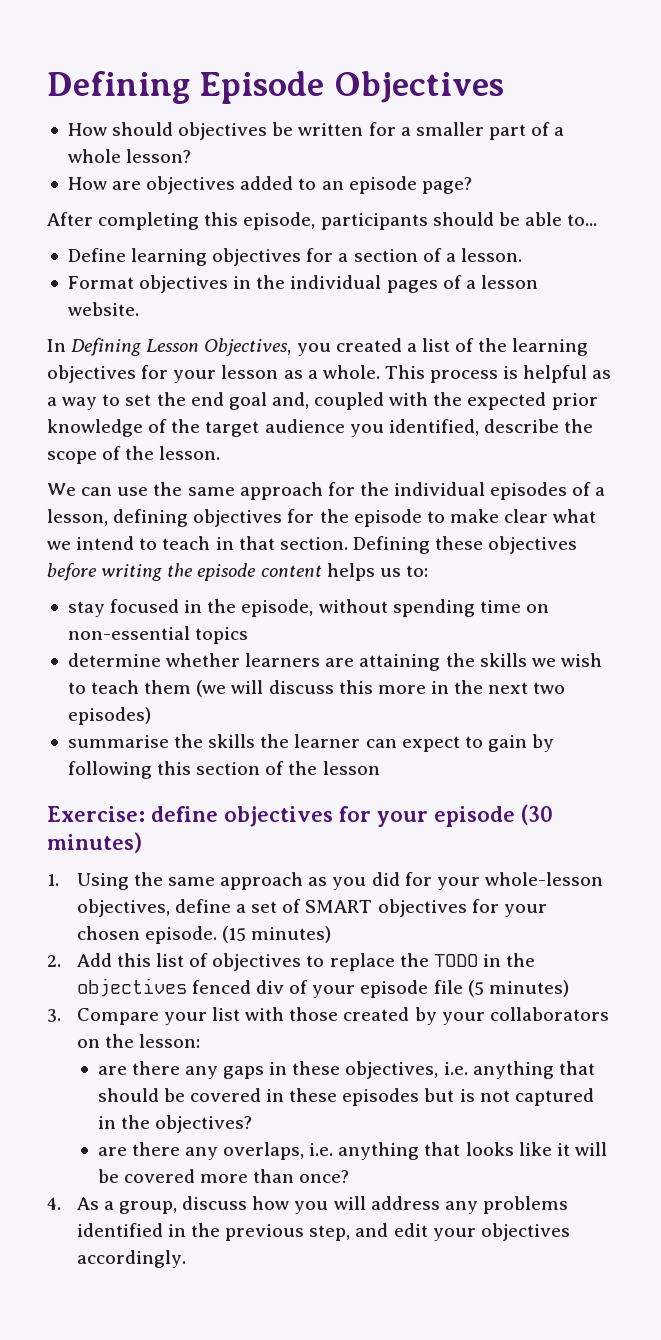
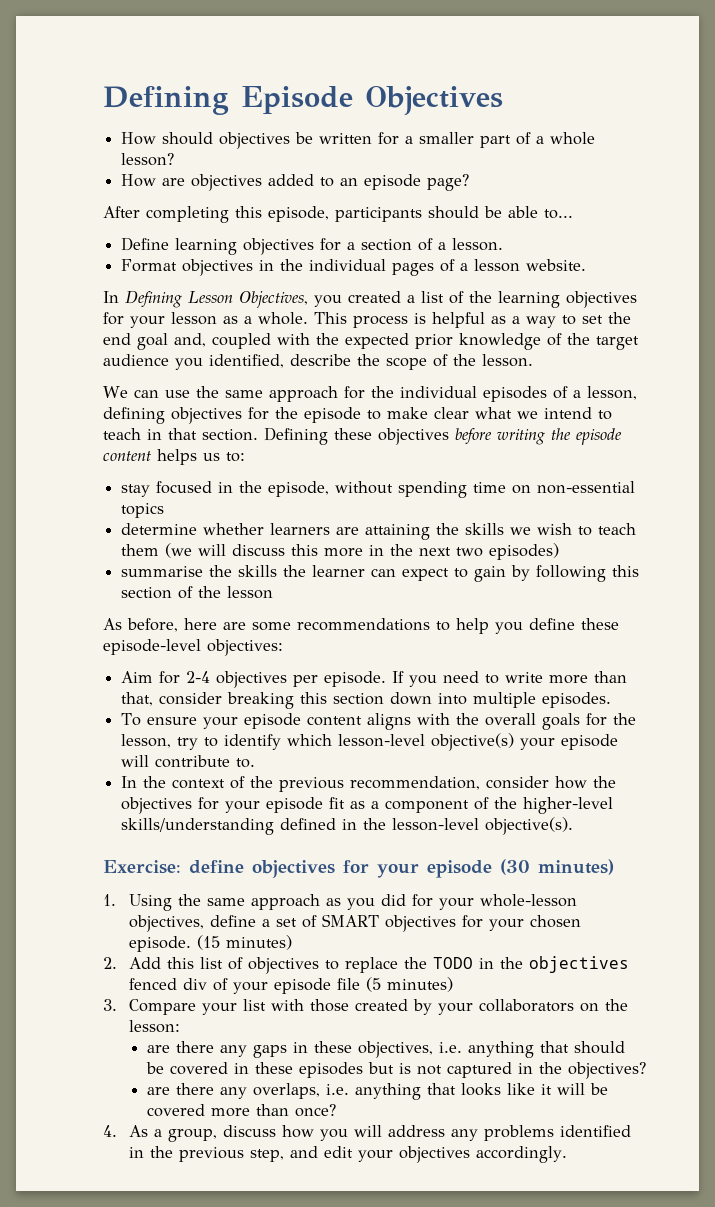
+ As before, here are some recommendations to help you define these episode-level objectives:
+ Aim for 2-4 objectives per episode. If you need to write more than that, consider breaking this section down into multiple episodes.
+ To ensure your episode content aligns with the overall goals for the lesson, try to identify which lesson-level objective(s) your episode will contribute to.
+ In the context of the previous recommendation, consider how the objectives for your episode fit as a component of the higher-level skills/understanding defined in the lesson-level objective(s).

